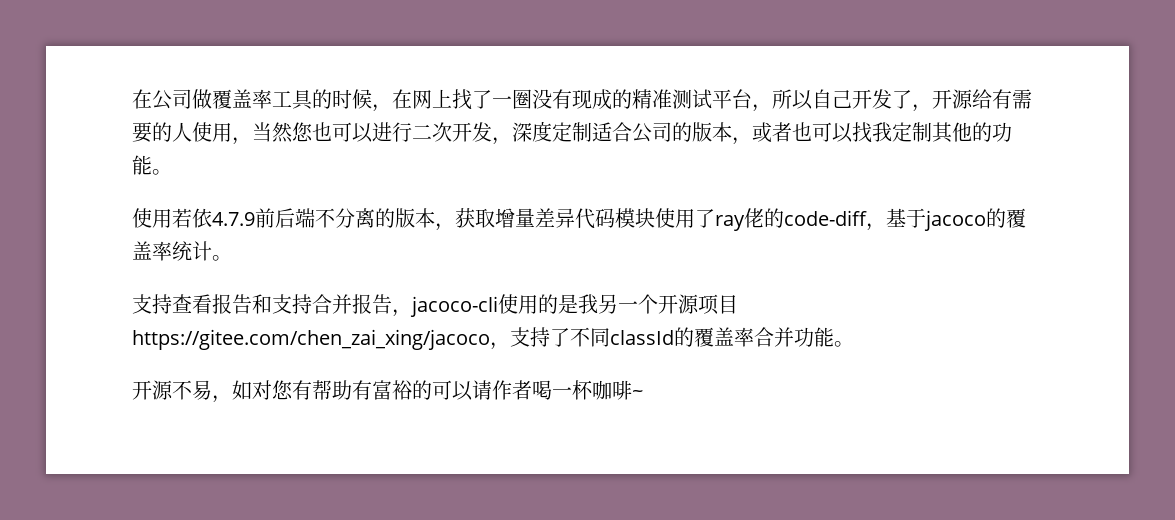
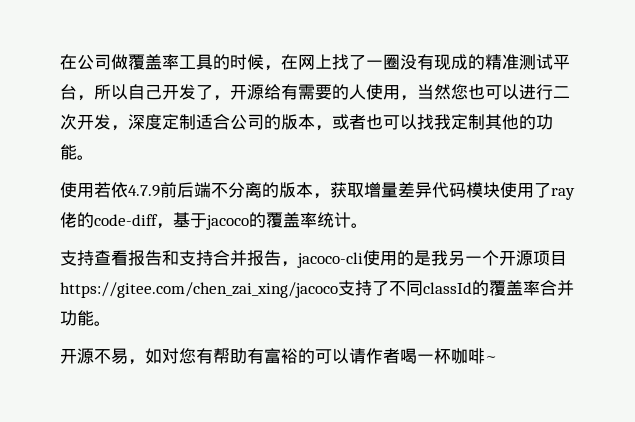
- 支持查看报告和支持合并报告，jacoco-cli使用的是我另一个开源项目https://gitee.com/chen_zai_xing/jacoco，支持了不同classId的覆盖率合并功能。
+ 支持查看报告和支持合并报告，jacoco-cli使用的是我另一个开源项目https://gitee.com/chen_zai_xing/jacoco支持了不同classId的覆盖率合并功能。

